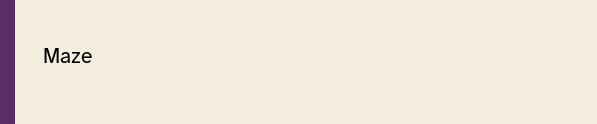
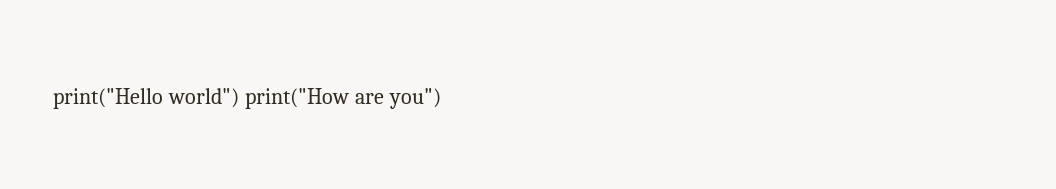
- Maze
+ print("Hello world") print("How are you")

